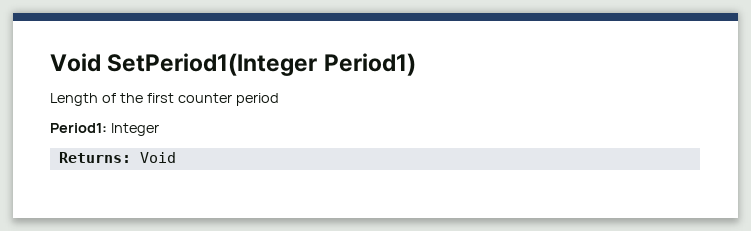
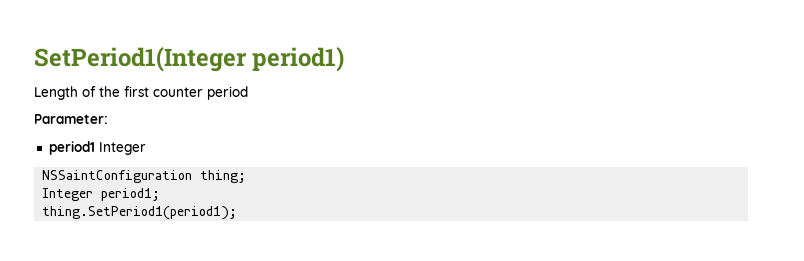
- Void SetPeriod1(Integer Period1)
+ SetPeriod1(Integer period1)
- Period1: Integer
+ Parameter:
+ period1 Integer
- Returns: Void
+ NSSaintConfiguration thing;
+ Integer period1;
+ thing.SetPeriod1(period1);

